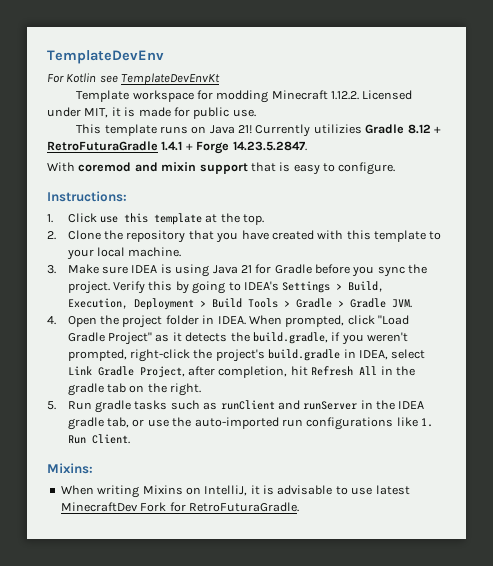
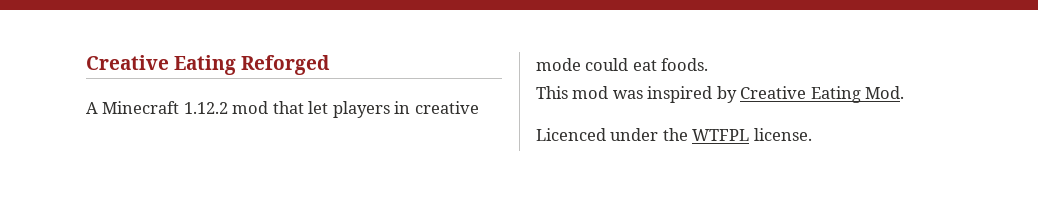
- TemplateDevEnv
- For Kotlin see TemplateDevEnvKt
- Template workspace for modding Minecraft 1.12.2. Licensed under MIT, it is made for public use.
- This template runs on Java 21! Currently utilizies Gradle 8.12 + RetroFuturaGradle 1.4.1 + Forge 14.23.5.2847.
- With coremod and mixin support that is easy to configure.
- Instructions:
- 1. Click use this template at the top.
- 2. Clone the repository that you have created with this template to your local machine.
- 3. Make sure IDEA is using Java 21 for Gradle before you sync the project. Verify this by going to IDEA's Settings > Build, Execution, Deployment > Build Tools > Gradle > Gradle JVM.
- 4. Open the project folder in IDEA. When prompted, click "Load Gradle Project" as it detects the build.gradle, if you weren't prompted, right-click the project's build.gradle in IDEA, select Link Gradle Project, after completion, hit Refresh All in the gradle tab on the right.
- 5. Run gradle tasks such as runClient and runServer in the IDEA gradle tab, or use the auto-imported run configurations like 1. Run Client.
- Mixins:
- When writing Mixins on IntelliJ, it is advisable to use latest MinecraftDev Fork for RetroFuturaGradle.
+ Creative Eating Reforged
+ A Minecraft 1.12.2 mod that let players in creative mode could eat foods.
+ This mod was inspired by Creative Eating Mod.
+ Licenced under the WTFPL license.

